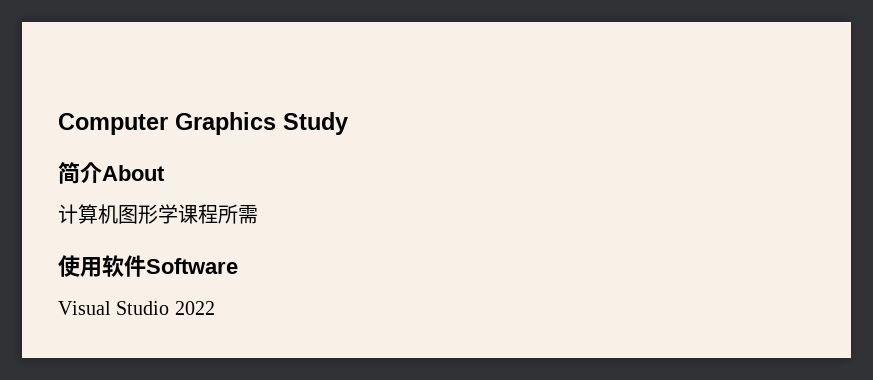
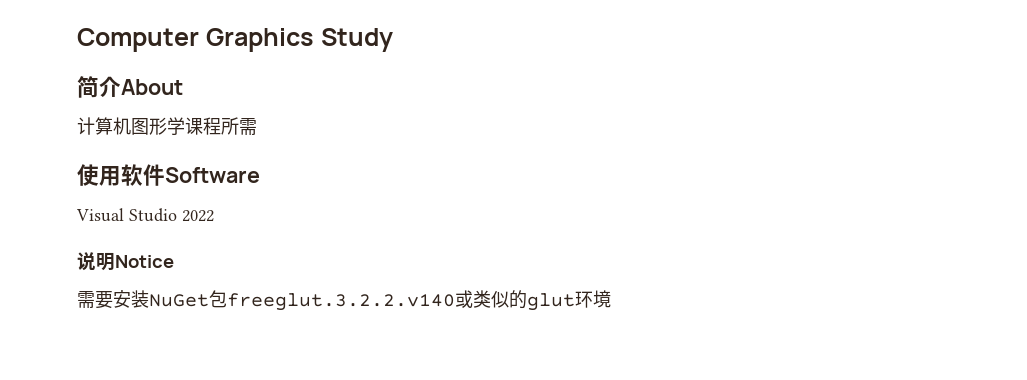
+ 说明Notice
+ 需要安装NuGet包freeglut.3.2.2.v140或类似的glut环境

